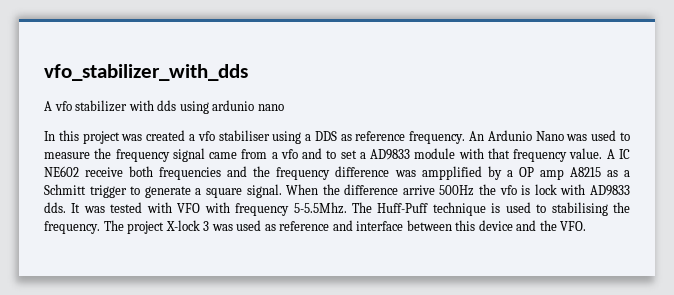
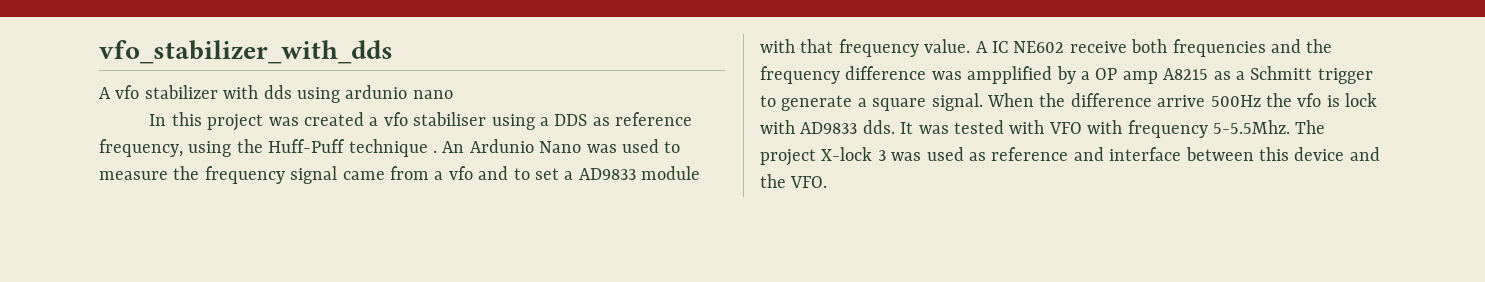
- In this project was created a vfo stabiliser using a DDS as reference frequency.
+ In this project was created a vfo stabiliser using a DDS as reference frequency, using the Huff-Puff technique .
- It was tested with VFO with frequency 5-5.5Mhz. The Huff-Puff technique is used to stabilising the frequency. The project X-lock 3 was used as reference and interface between this device and the VFO.
+ It was tested with VFO with frequency 5-5.5Mhz. The project X-lock 3 was used as reference and interface between this device and the VFO.

